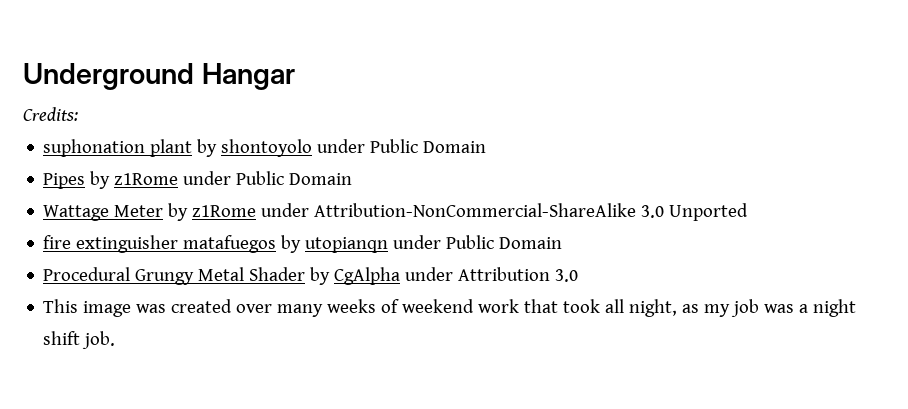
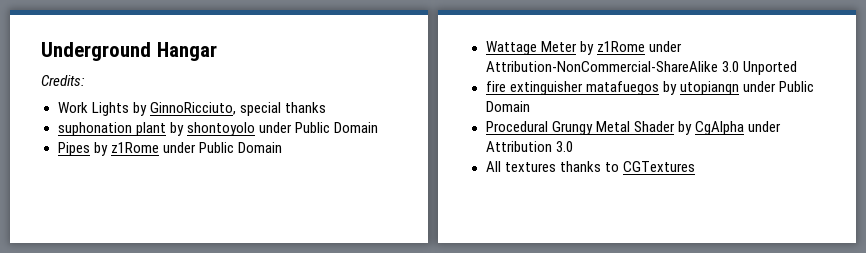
+ Work Lights by GinnoRicciuto, special thanks
- This image was created over many weeks of weekend work that took all night, as my job was a night shift job.
+ All textures thanks to CGTextures

